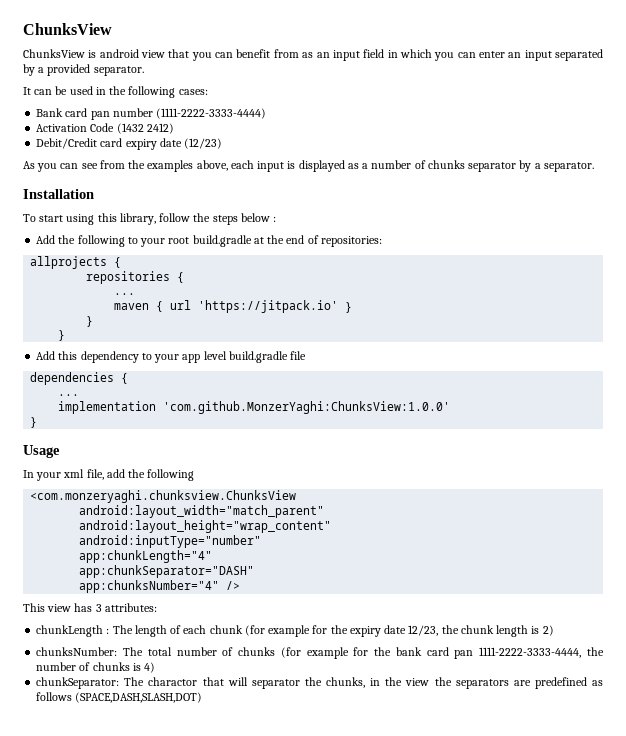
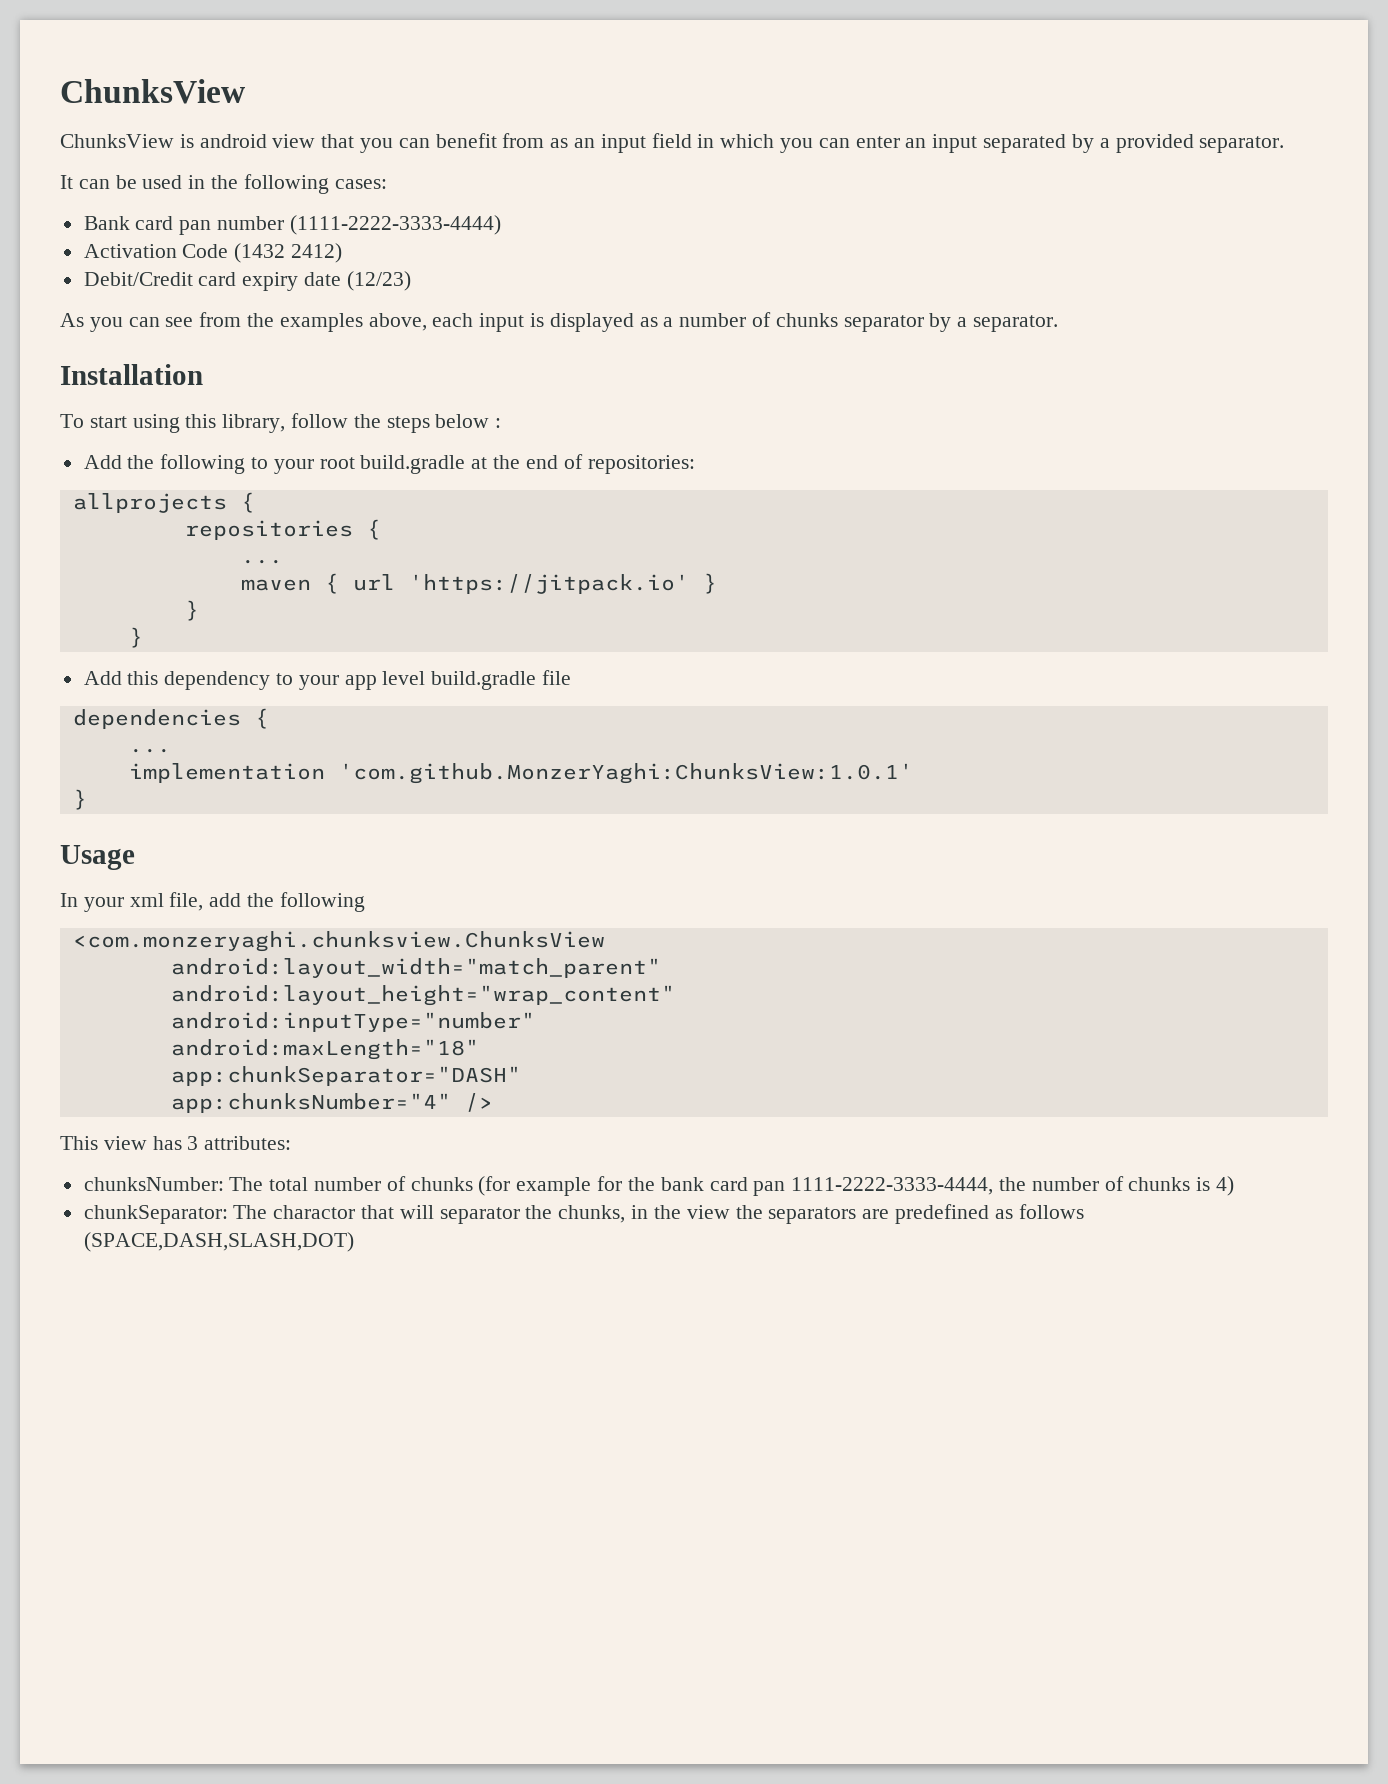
- implementation 'com.github.MonzerYaghi:ChunksView:1.0.0'
+ implementation 'com.github.MonzerYaghi:ChunksView:1.0.1'
- app:chunkLength="4"
+ android:maxLength="18"
- chunkLength : The length of each chunk (for example for the expiry date 12/23, the chunk length is 2)

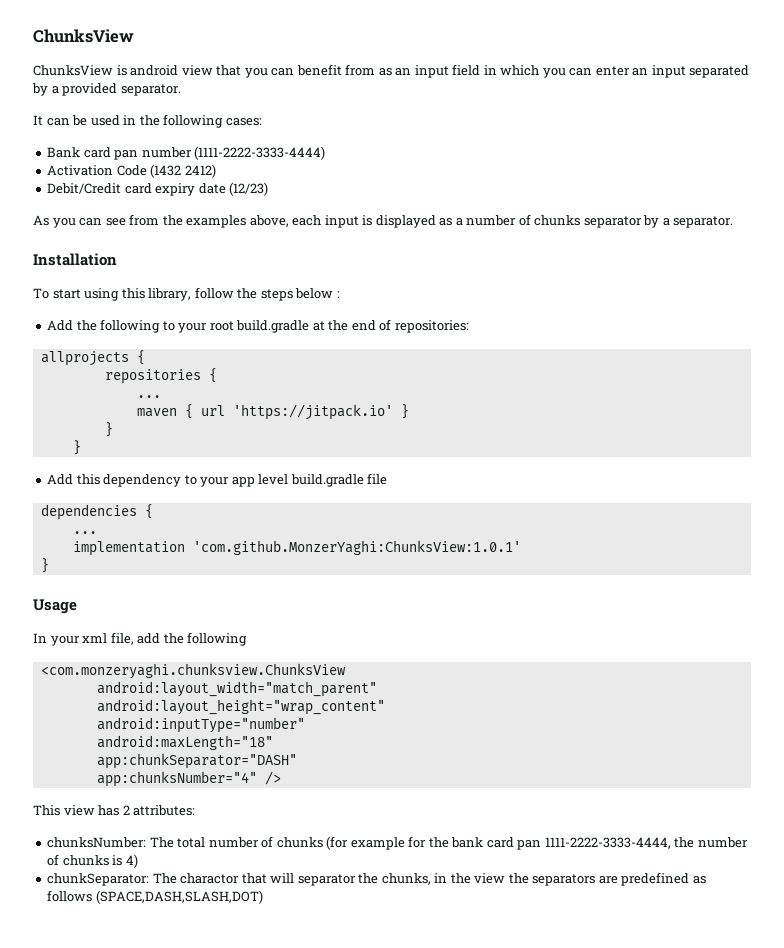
- This view has 3 attributes:
+ This view has 2 attributes:

